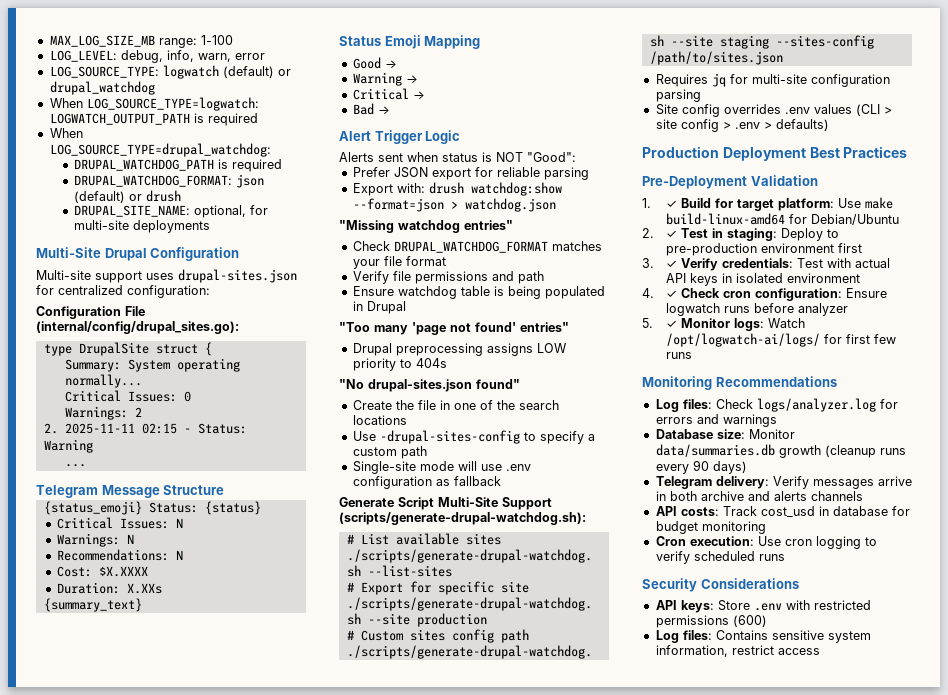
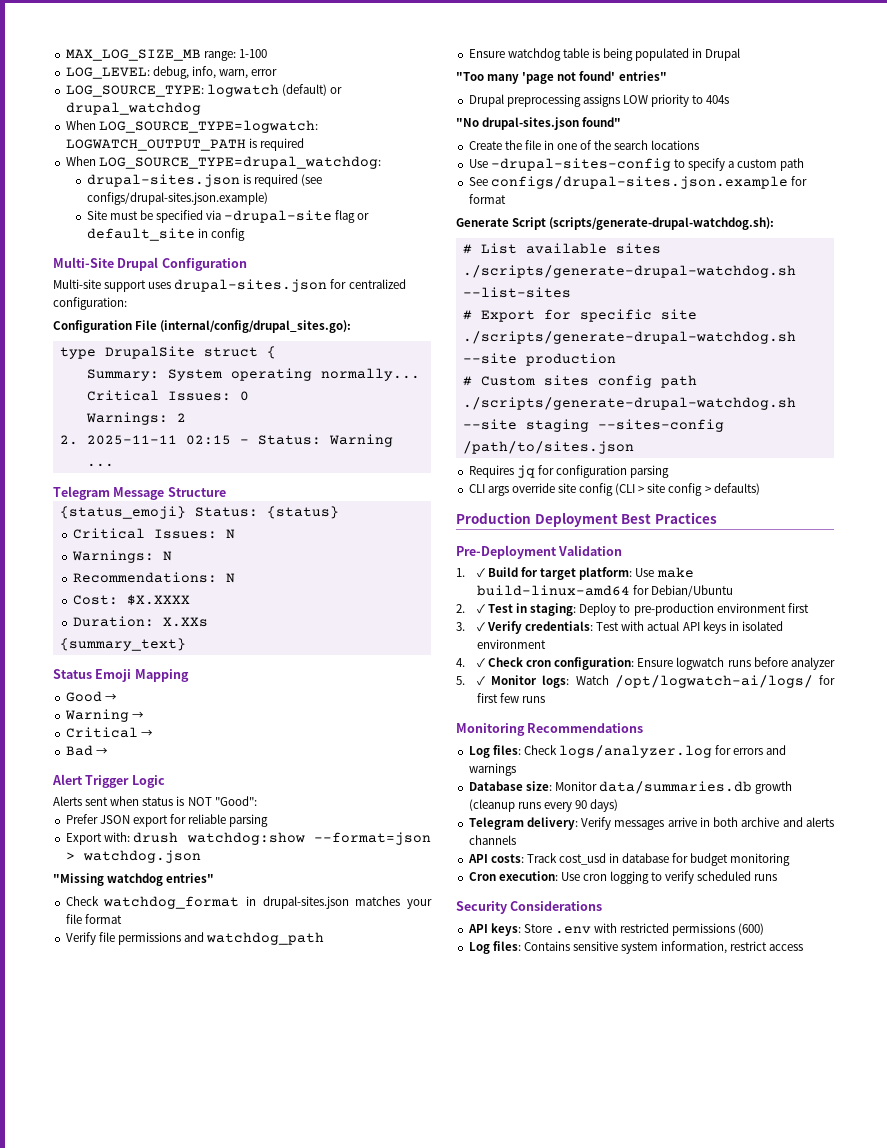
- DRUPAL_WATCHDOG_PATH is required
- DRUPAL_WATCHDOG_FORMAT: json (default) or drush
- DRUPAL_SITE_NAME: optional, for multi-site deployments
+ drupal-sites.json is required (see configs/drupal-sites.json.example)
+ Site must be specified via -drupal-site flag or default_site in config
- Check DRUPAL_WATCHDOG_FORMAT matches your file format
+ Check watchdog_format in drupal-sites.json matches your file format
- Verify file permissions and path
+ Verify file permissions and watchdog_path
- Single-site mode will use .env configuration as fallback
+ See configs/drupal-sites.json.example for format
- Generate Script Multi-Site Support (scripts/generate-drupal-watchdog.sh):
+ Generate Script (scripts/generate-drupal-watchdog.sh):
- Requires jq for multi-site configuration parsing
+ Requires jq for configuration parsing
- Site config overrides .env values (CLI > site config > .env > defaults)
+ CLI args override site config (CLI > site config > defaults)

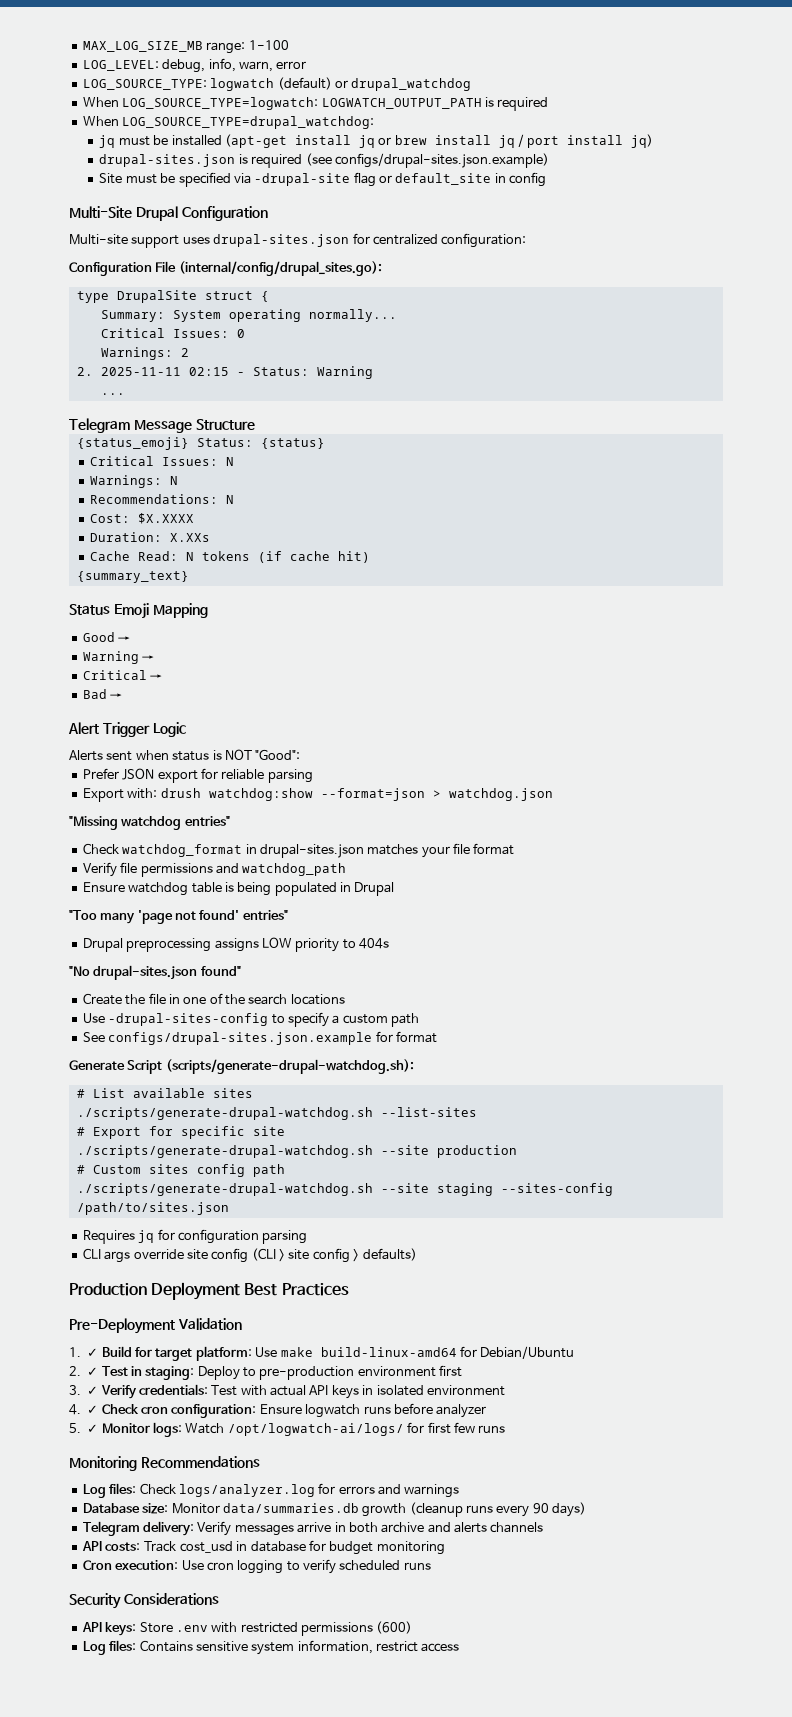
+ jq must be installed (apt-get install jq or brew install jq / port install jq)
+ Cache Read: N tokens (if cache hit)

